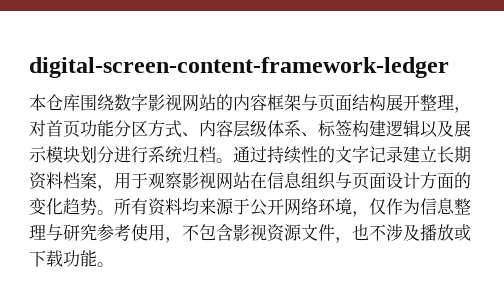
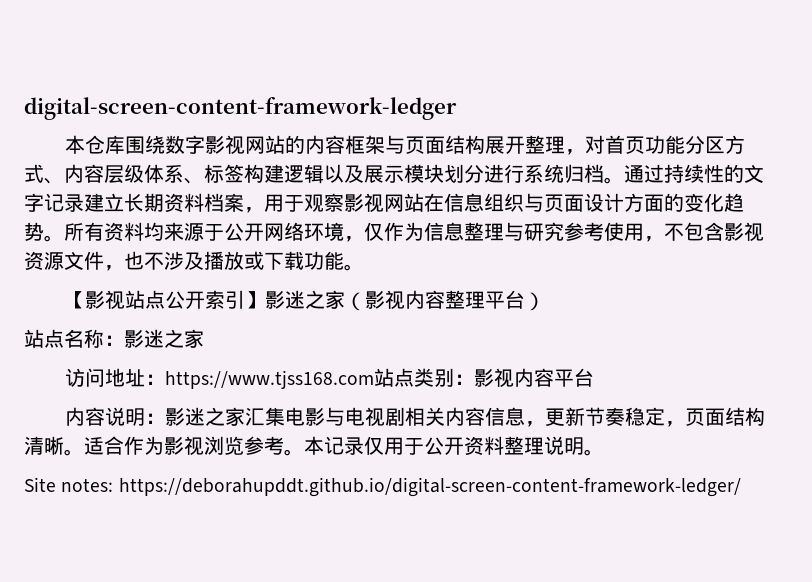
+ 【影视站点公开索引】影迷之家（影视内容整理平台）
+ 站点名称：影迷之家
+ 访问地址：https://www.tjss168.com站点类别：影视内容平台
+ 内容说明：影迷之家汇集电影与电视剧相关内容信息，更新节奏稳定，页面结构清晰。适合作为影视浏览参考。本记录仅用于公开资料整理说明。
+ Site notes: https://deborahupddt.github.io/digital-screen-content-framework-ledger/

